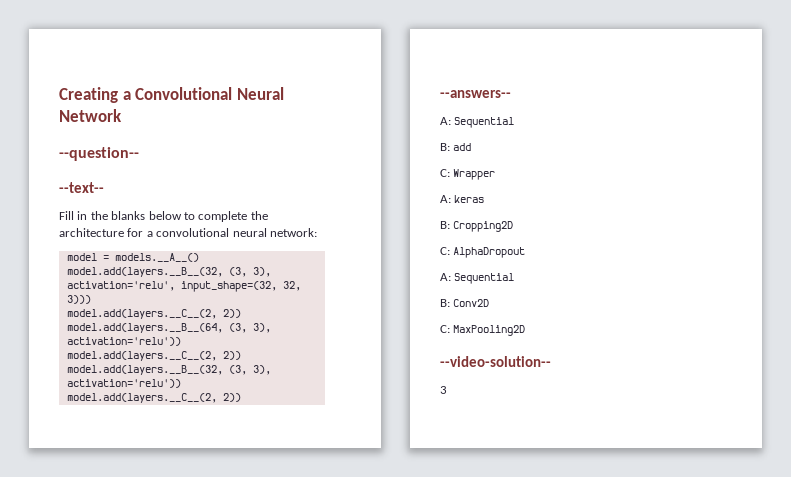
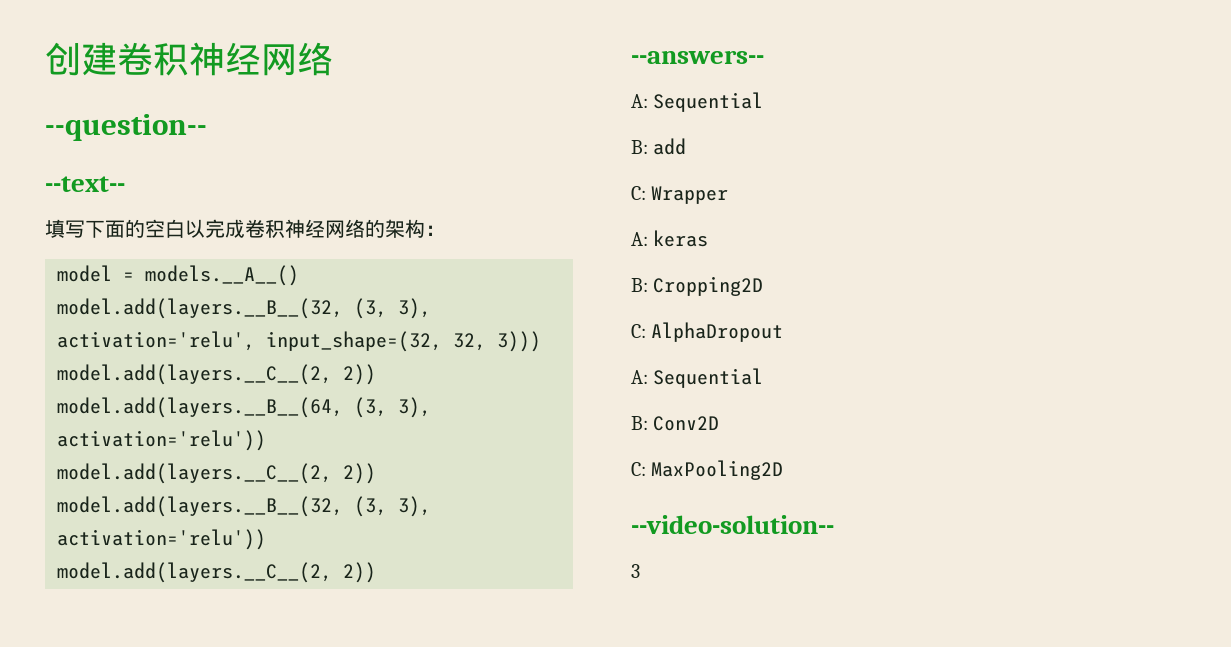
- Creating a Convolutional Neural Network
+ 创建卷积神经网络
  --question--
  --text--
- Fill in the blanks below to complete the architecture for a convolutional neural network:
+ 填写下面的空白以完成卷积神经网络的架构：

